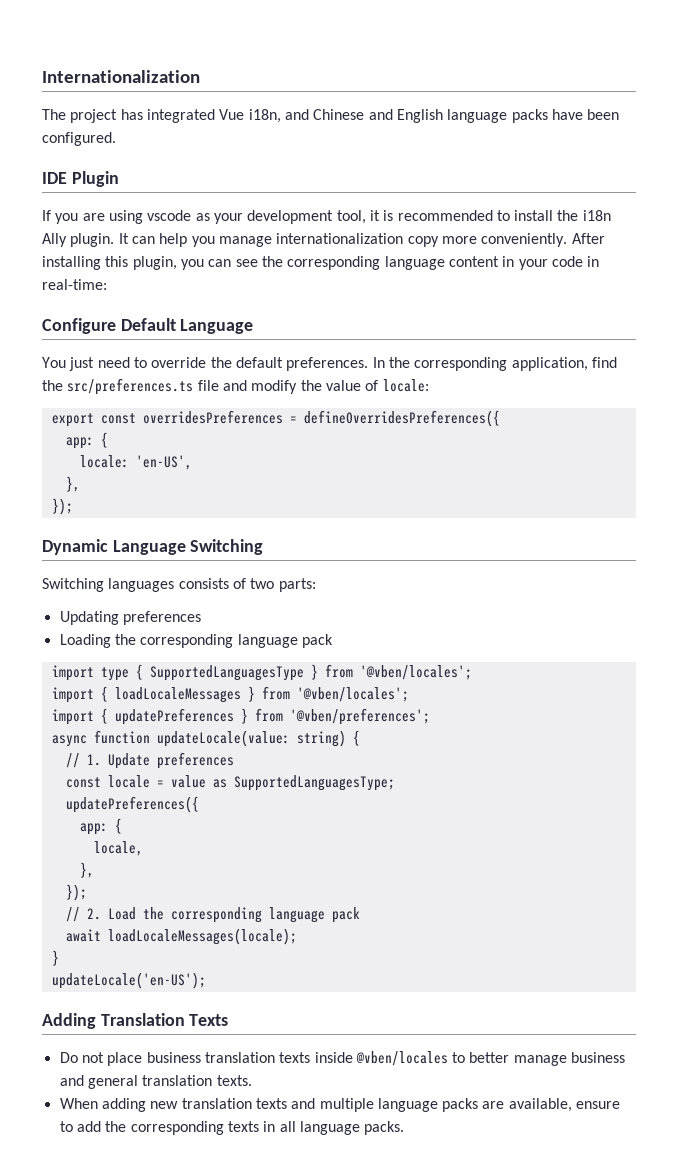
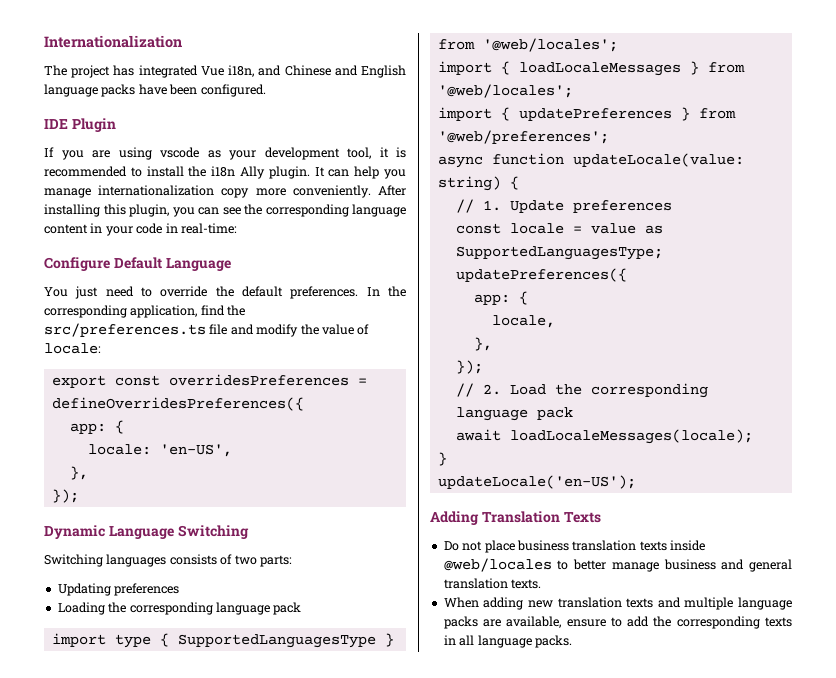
- import type { SupportedLanguagesType } from '@vben/locales';
+ import type { SupportedLanguagesType } from '@web/locales';
- import { loadLocaleMessages } from '@vben/locales';
+ import { loadLocaleMessages } from '@web/locales';
- import { updatePreferences } from '@vben/preferences';
+ import { updatePreferences } from '@web/preferences';
- Do not place business translation texts inside @vben/locales to better manage business and general translation texts.
+ Do not place business translation texts inside @web/locales to better manage business and general translation texts.

